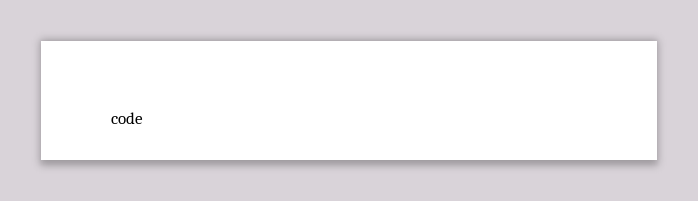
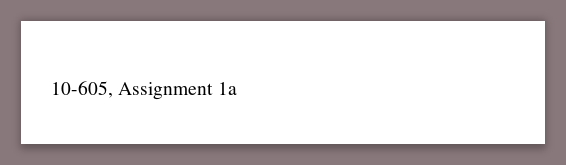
- code
+ 10-605, Assignment 1a

